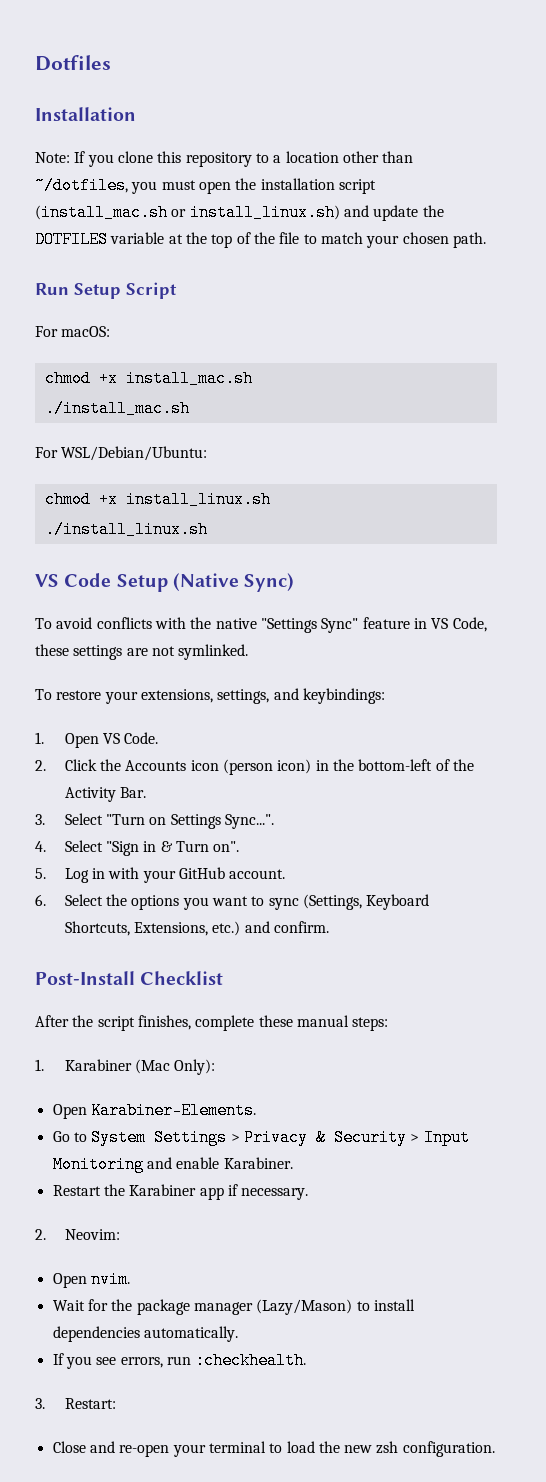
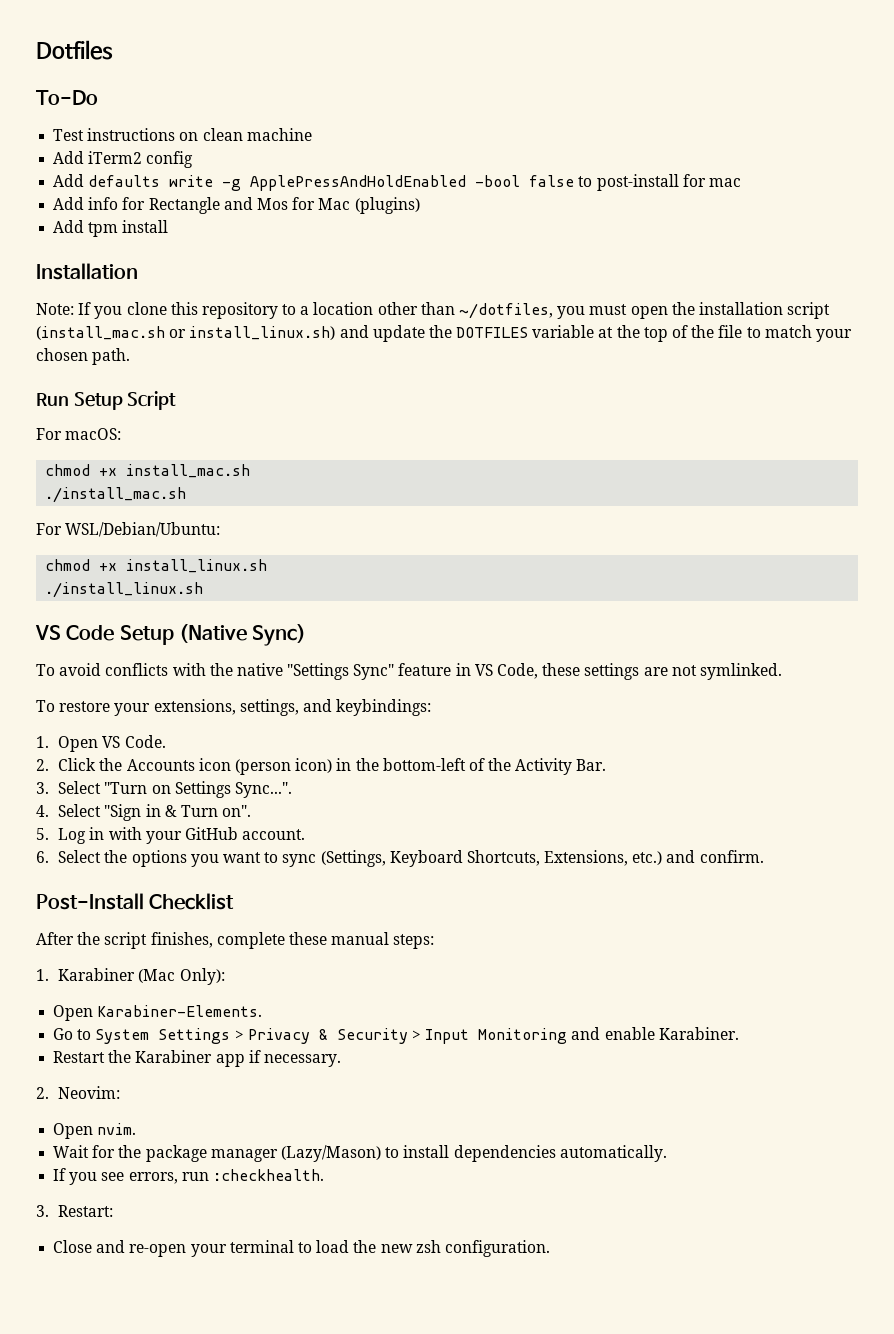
+ To-Do
+ Test instructions on clean machine
+ Add iTerm2 config
+ Add defaults write -g ApplePressAndHoldEnabled -bool false to post-install for mac
+ Add info for Rectangle and Mos for Mac (plugins)
+ Add tpm install

